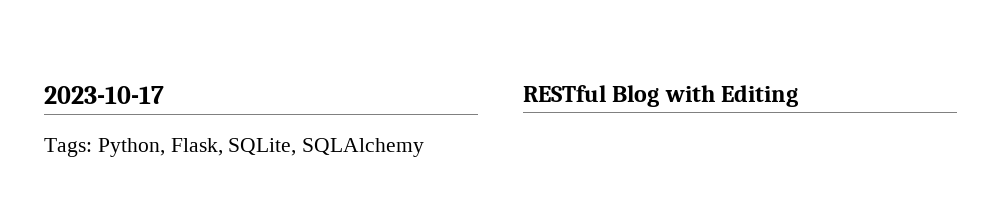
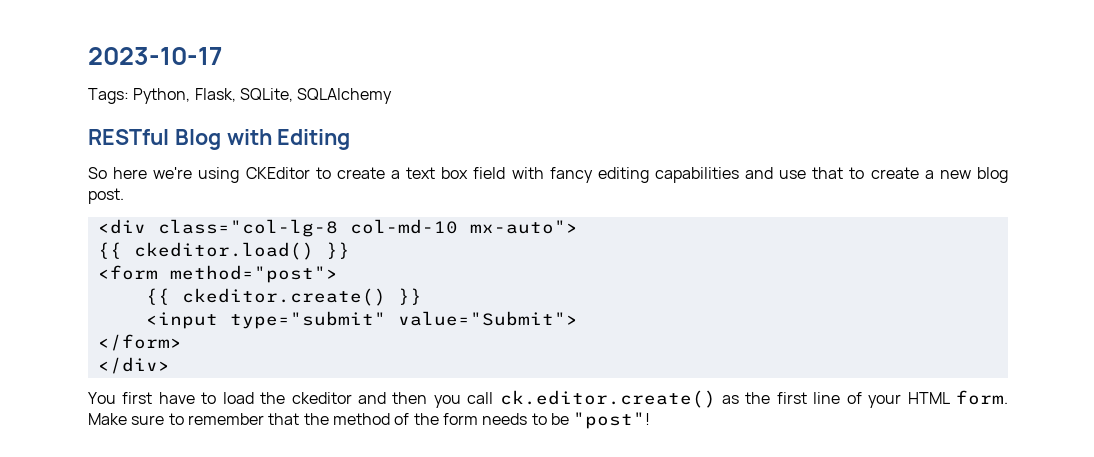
+ So here we're using CKEditor to create a text box field with fancy editing capabilities and use that to create a new blog post.
+ <div class="col-lg-8 col-md-10 mx-auto">
+ {{ ckeditor.load() }}
+ <form method="post">
+ {{ ckeditor.create() }}
+ <input type="submit" value="Submit">
+ </form>
+ </div>
+ You first have to load the ckeditor and then you call ck.editor.create() as the first line of your HTML form. Make sure to remember that the method of the form needs to be "post"!

